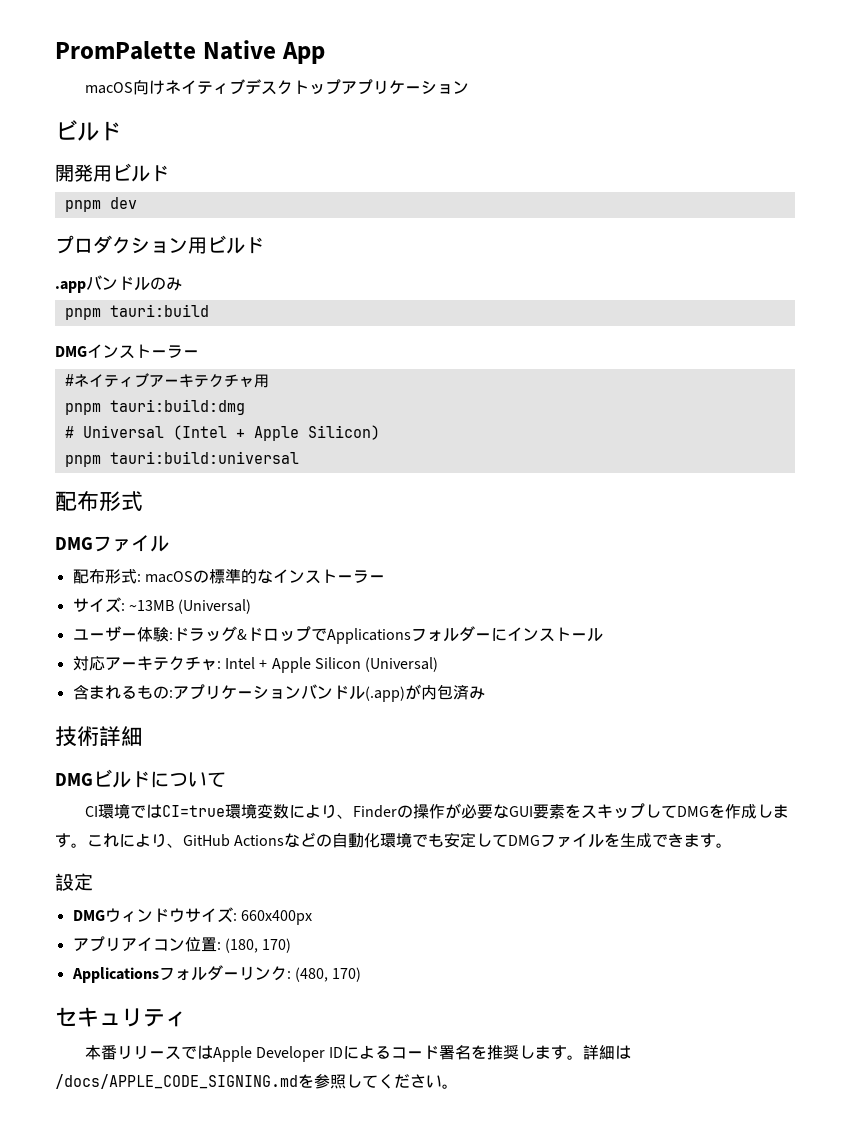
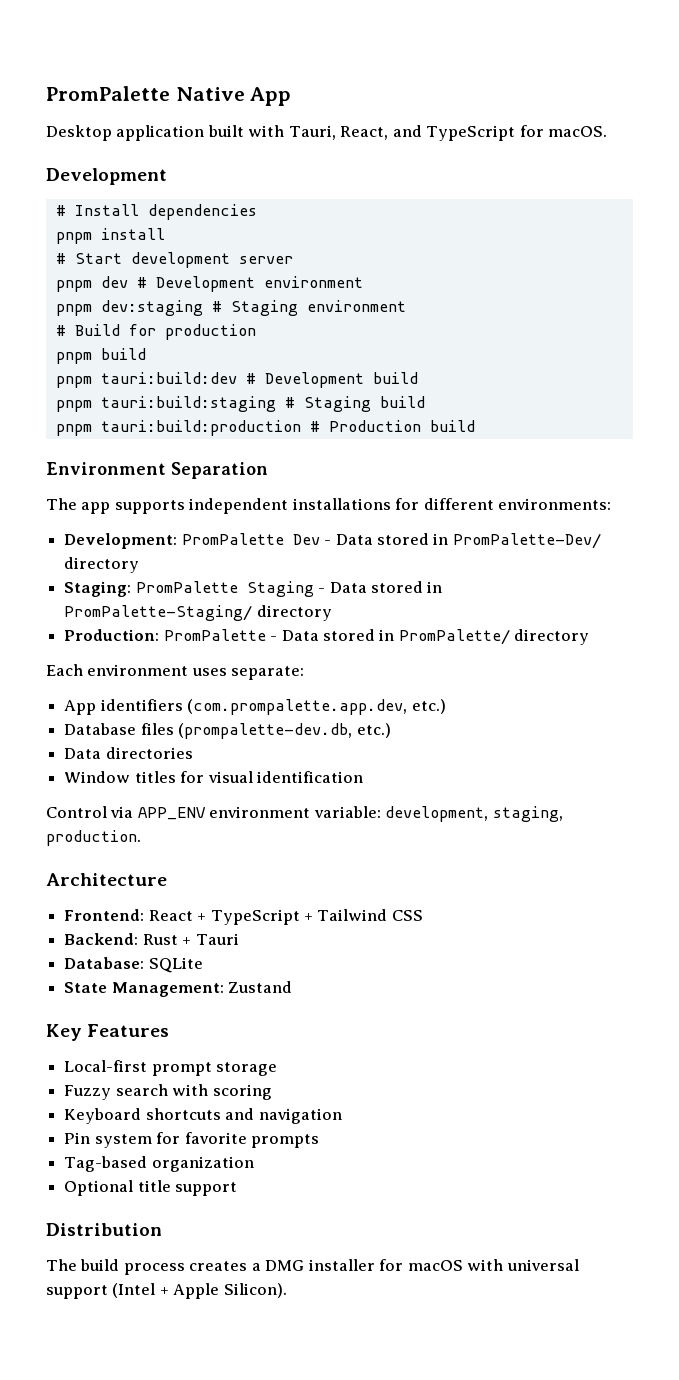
- macOS向けネイティブデスクトップアプリケーション
- ビルド
- 開発用ビルド
- pnpm dev
- プロダクション用ビルド
- .appバンドルのみ
- pnpm tauri:build
- DMGインストーラー
- #ネイティブアーキテクチャ用
- pnpm tauri:build:dmg
- # Universal (Intel + Apple Silicon)
- pnpm tauri:build:universal
- 配布形式
- DMGファイル
- 配布形式: macOSの標準的なインストーラー
- サイズ: ~13MB (Universal)
- ユーザー体験:ドラッグ&ドロップでApplicationsフォルダーにインストール
- 対応アーキテクチャ: Intel + Apple Silicon (Universal)
- 含まれるもの:アプリケーションバンドル(.app)が内包済み
- 技術詳細
- DMGビルドについて
- CI環境ではCI=true環境変数により、Finderの操作が必要なGUI要素をスキップしてDMGを作成します。これにより、GitHub Actionsなどの自動化環境でも安定してDMGファイルを生成できます。
- 設定
- DMGウィンドウサイズ: 660x400px
- アプリアイコン位置: (180, 170)
- Applicationsフォルダーリンク: (480, 170)
- セキュリティ
- 本番リリースではApple Developer IDによるコード署名を推奨します。詳細は/docs/APPLE_CODE_SIGNING.mdを参照してください。
+ Desktop application built with Tauri, React, and TypeScript for macOS.
+ Development
+ # Install dependencies
+ pnpm install
+ # Start development server
+ pnpm dev # Development environment
+ pnpm dev:staging # Staging environment
+ # Build for production
+ pnpm build
+ pnpm tauri:build:dev # Development build
+ pnpm tauri:build:staging # Staging build
+ pnpm tauri:build:production # Production build
+ Environment Separation
+ The app supports independent installations for different environments:
+ Development: PromPalette Dev - Data stored in PromPalette-Dev/ directory
+ Staging: PromPalette Staging - Data stored in PromPalette-Staging/ directory
+ Production: PromPalette - Data stored in PromPalette/ directory
+ Each environment uses separate:
+ App identifiers (com.prompalette.app.dev, etc.)
+ Database files (prompalette-dev.db, etc.)
+ Data directories
+ Window titles for visual identification
+ Control via APP_ENV environment variable: development, staging, production.
+ Architecture
+ Frontend: React + TypeScript + Tailwind CSS
+ Backend: Rust + Tauri
+ Database: SQLite
+ State Management: Zustand
+ Key Features
+ Local-first prompt storage
+ Fuzzy search with scoring
+ Keyboard shortcuts and navigation
+ Pin system for favorite prompts
+ Tag-based organization
+ Optional title support
+ Distribution
+ The build process creates a DMG installer for macOS with universal support (Intel + Apple Silicon).

